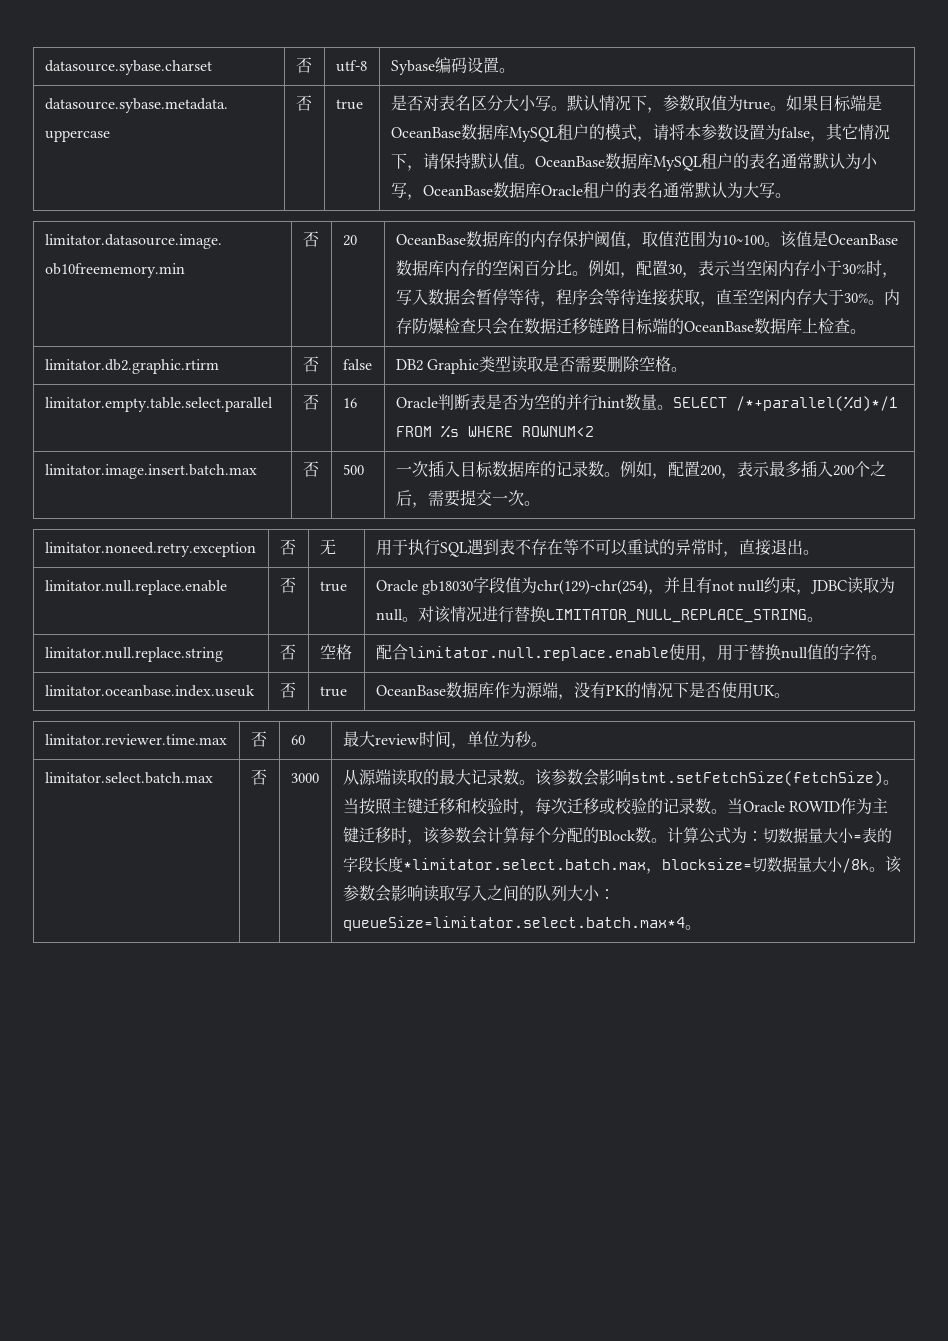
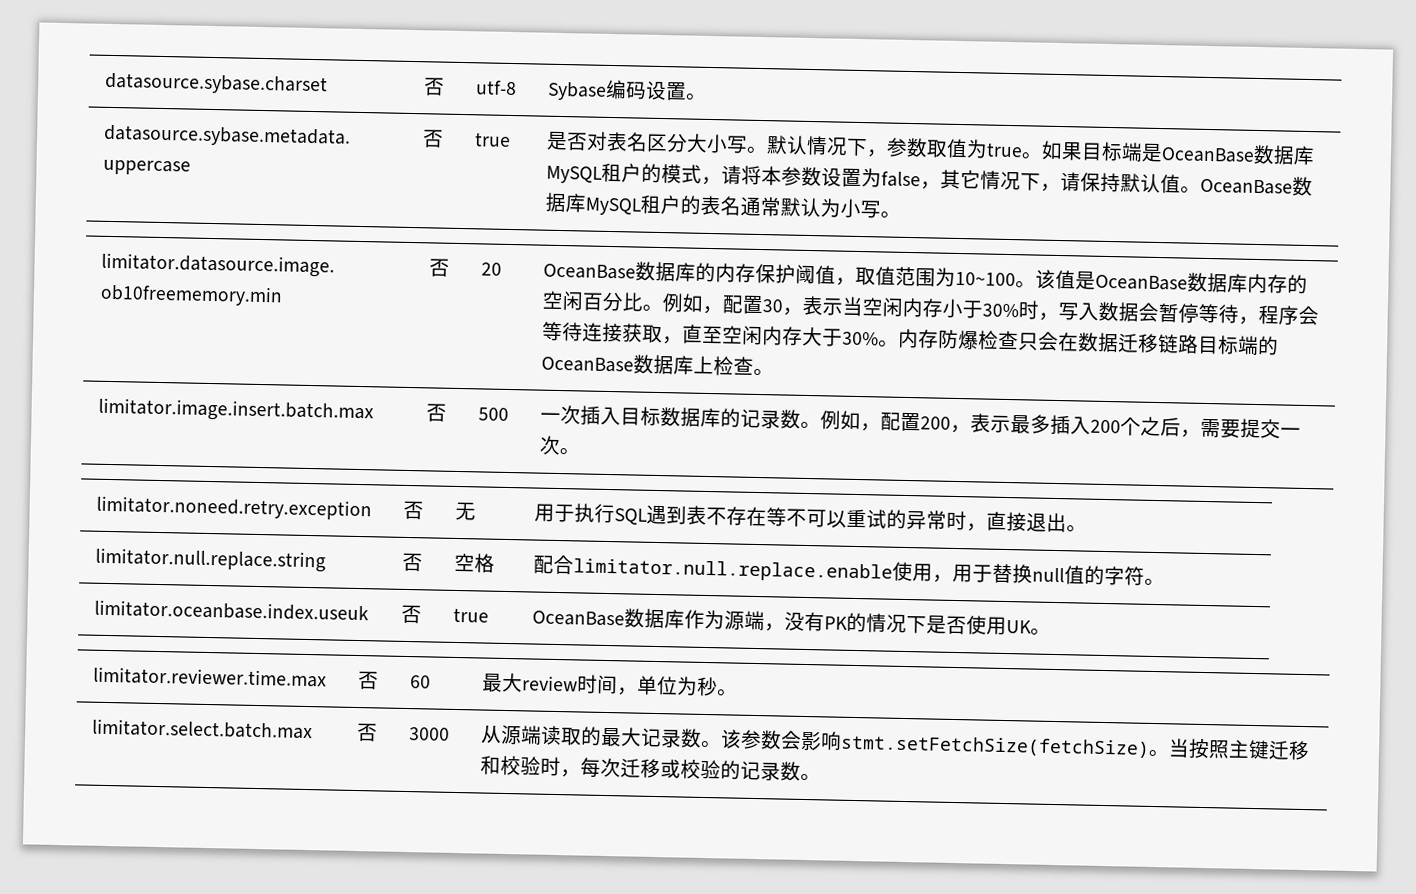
- OceanBase数据库MySQL租户的表名通常默认为小写，OceanBase数据库Oracle租户的表名通常默认为大写。
+ OceanBase数据库MySQL租户的表名通常默认为小写。
- limitator.db2.graphic.rtirm | 否 | false | DB2 Graphic类型读取是否需要删除空格。
- limitator.empty.table.select.parallel | 否 | 16 | Oracle判断表是否为空的并行hint数量。SELECT /*+parallel(%d)*/1 FROM %s WHERE ROWNUM<2
- limitator.null.replace.enable | 否 | true | Oracle gb18030字段值为chr(129)-chr(254)，并且有not null约束，JDBC读取为null。对该情况进行替换LIMITATOR_NULL_REPLACE_STRING。
- 当Oracle ROWID作为主键迁移时，该参数会计算每个分配的Block数。计算公式为：切数据量大小=表的字段长度*limitator.select.batch.max，blocksize=切数据量大小/8k。该参数会影响读取写入之间的队列大小：queueSize=limitator.select.batch.max*4。

